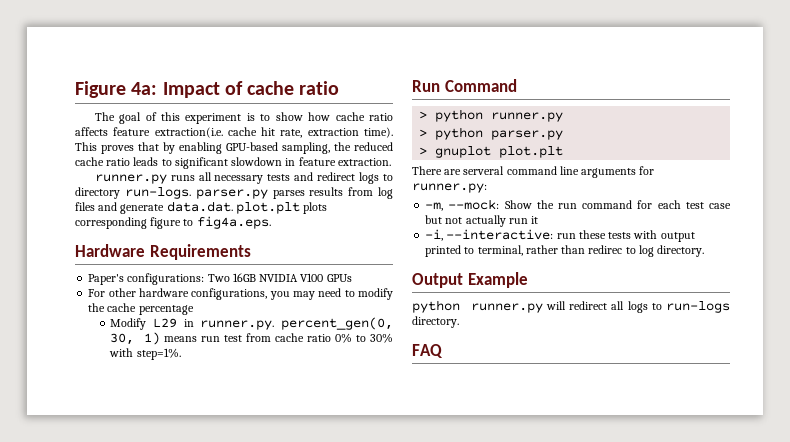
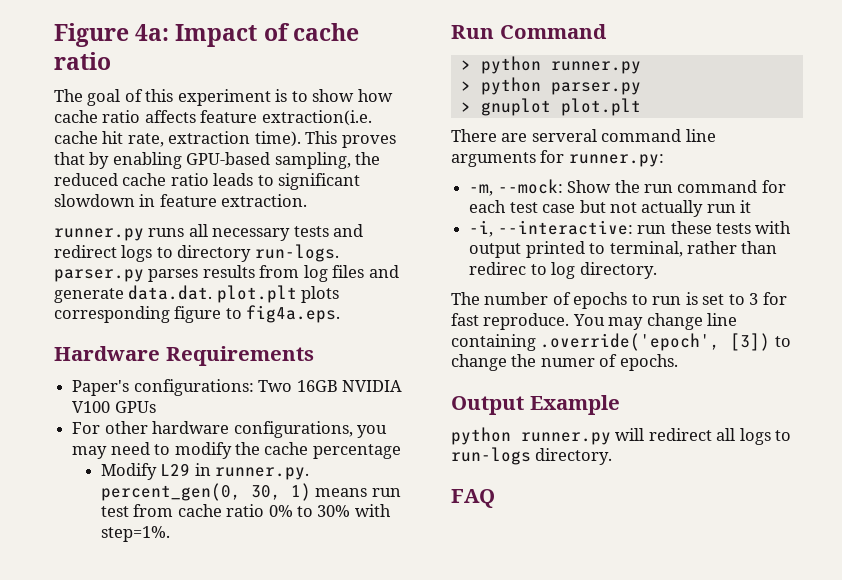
+ The number of epochs to run is set to 3 for fast reproduce. You may change line containing .override('epoch', [3]) to change the numer of epochs.

